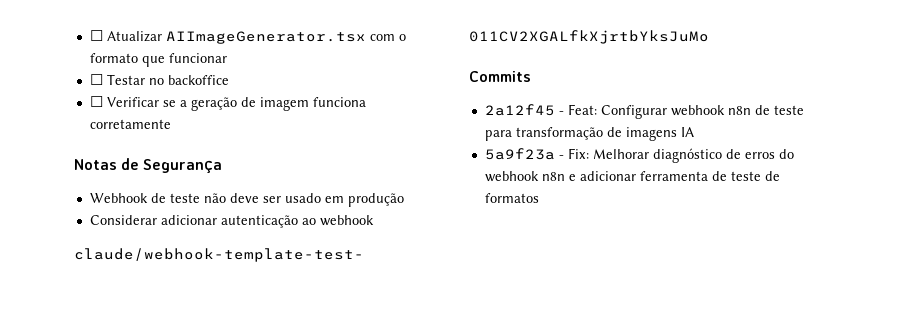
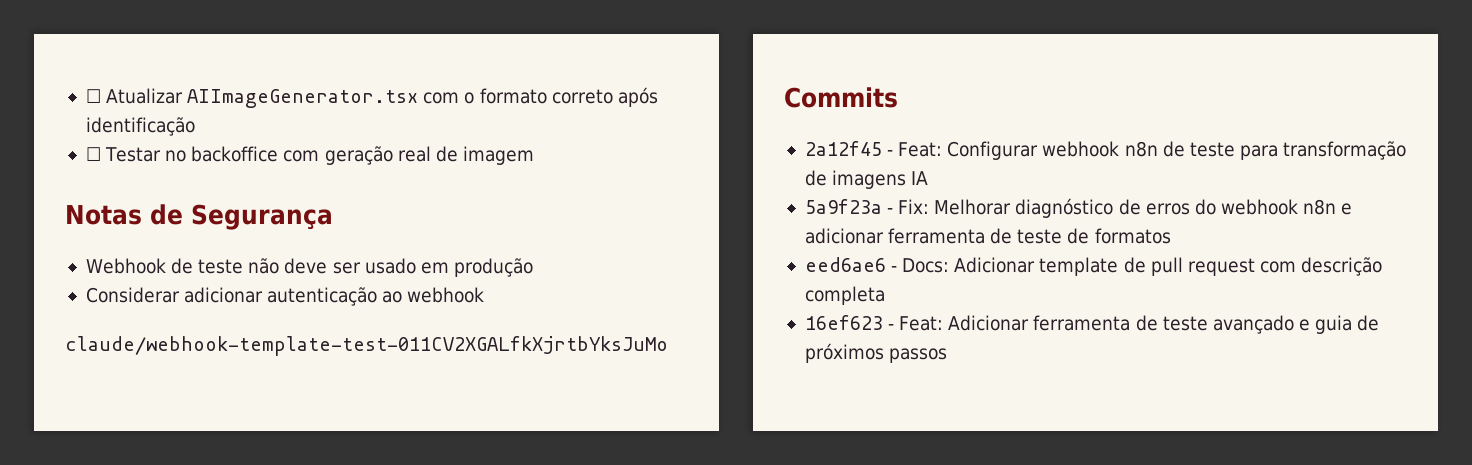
- ☐ Atualizar AIImageGenerator.tsx com o formato que funcionar
+ ☐ Atualizar AIImageGenerator.tsx com o formato correto após identificação
- ☐ Testar no backoffice
- ☐ Verificar se a geração de imagem funciona corretamente
+ ☐ Testar no backoffice com geração real de imagem
+ eed6ae6 - Docs: Adicionar template de pull request com descrição completa
+ 16ef623 - Feat: Adicionar ferramenta de teste avançado e guia de próximos passos

